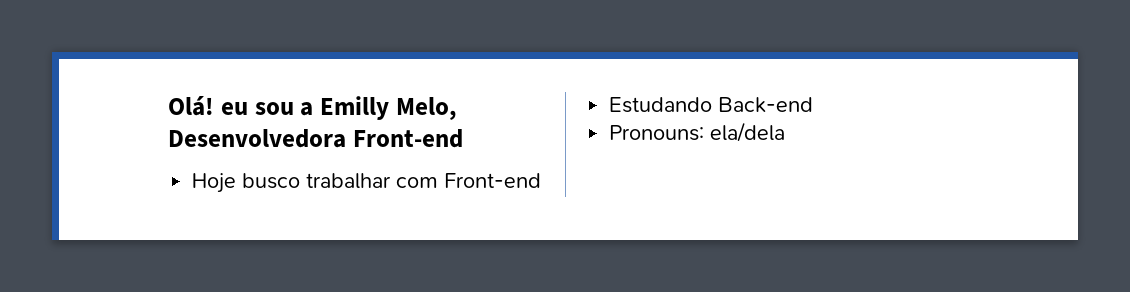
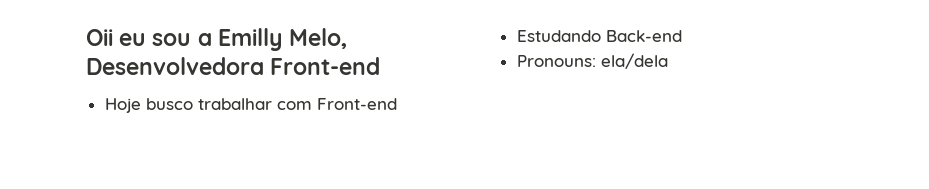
- Olá! eu sou a Emilly Melo, Desenvolvedora Front-end
+ Oii eu sou a Emilly Melo, Desenvolvedora Front-end

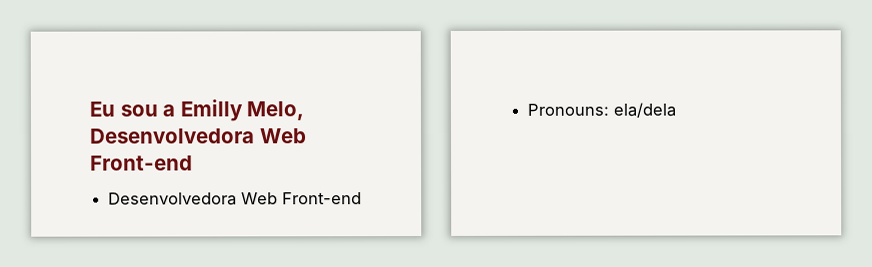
- Oii eu sou a Emilly Melo, Desenvolvedora Front-end
- Hoje busco trabalhar com Front-end
- Estudando Back-end
+ Eu sou a Emilly Melo, Desenvolvedora Web Front-end
+ Desenvolvedora Web Front-end

